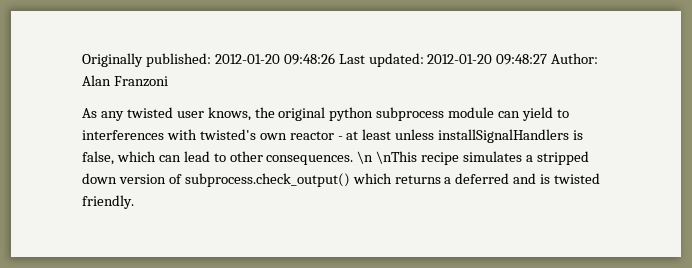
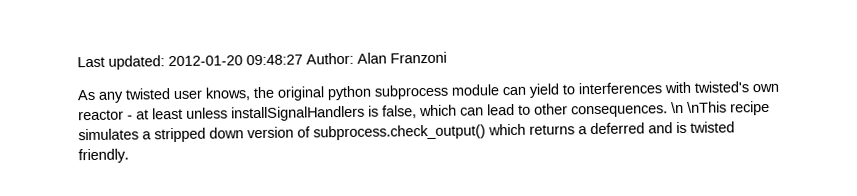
- Originally published: 2012-01-20 09:48:26 Last updated: 2012-01-20 09:48:27 Author: Alan Franzoni
+ Last updated: 2012-01-20 09:48:27 Author: Alan Franzoni

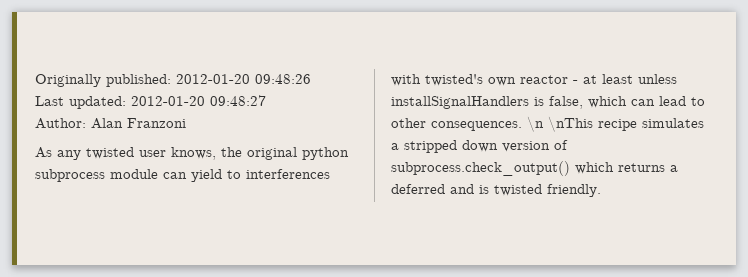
+ Originally published: 2012-01-20 09:48:26
- Last updated: 2012-01-20 09:48:27 Author: Alan Franzoni
+ Last updated: 2012-01-20 09:48:27
+ Author: Alan Franzoni

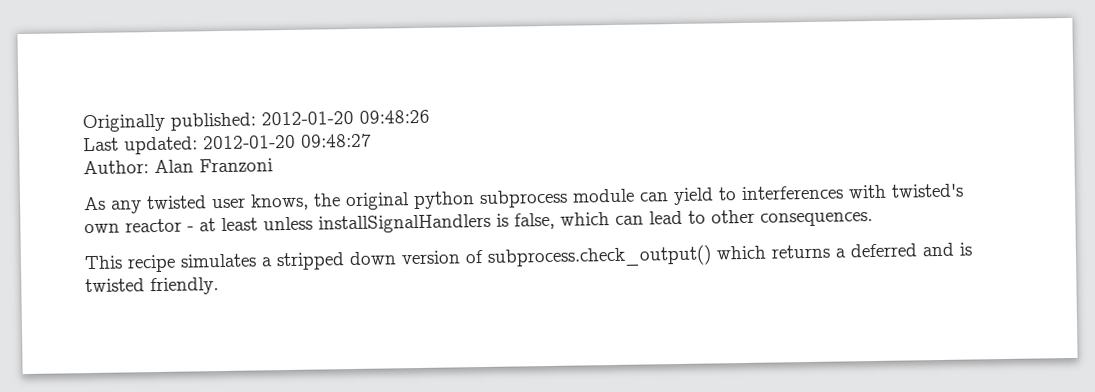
- As any twisted user knows, the original python subprocess module can yield to interferences with twisted's own reactor - at least unless installSignalHandlers is false, which can lead to other consequences. \n \nThis recipe simulates a stripped down version of subprocess.check_output() which returns a deferred and is twisted friendly.
+ As any twisted user knows, the original python subprocess module can yield to interferences with twisted's own reactor - at least unless installSignalHandlers is false, which can lead to other consequences.
+ This recipe simulates a stripped down version of subprocess.check_output() which returns a deferred and is twisted friendly.

